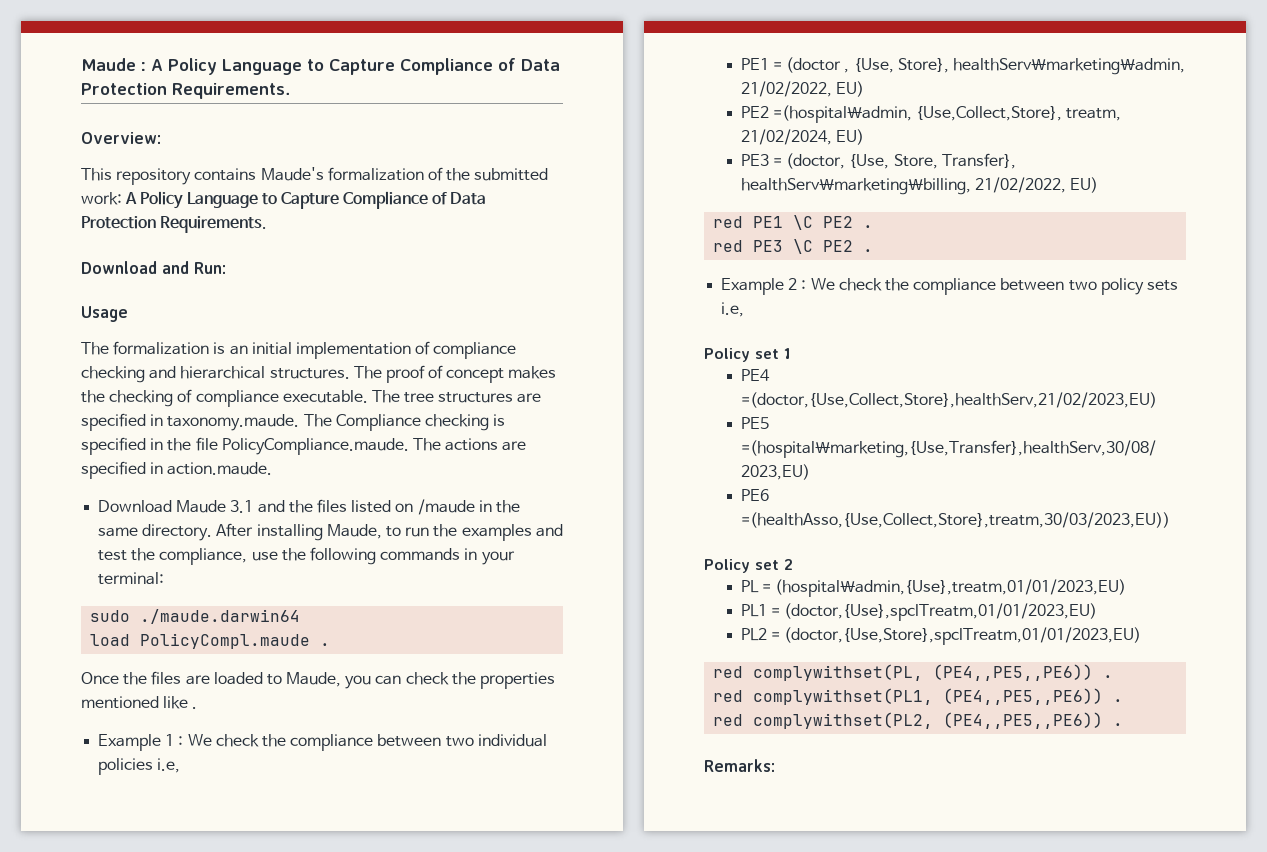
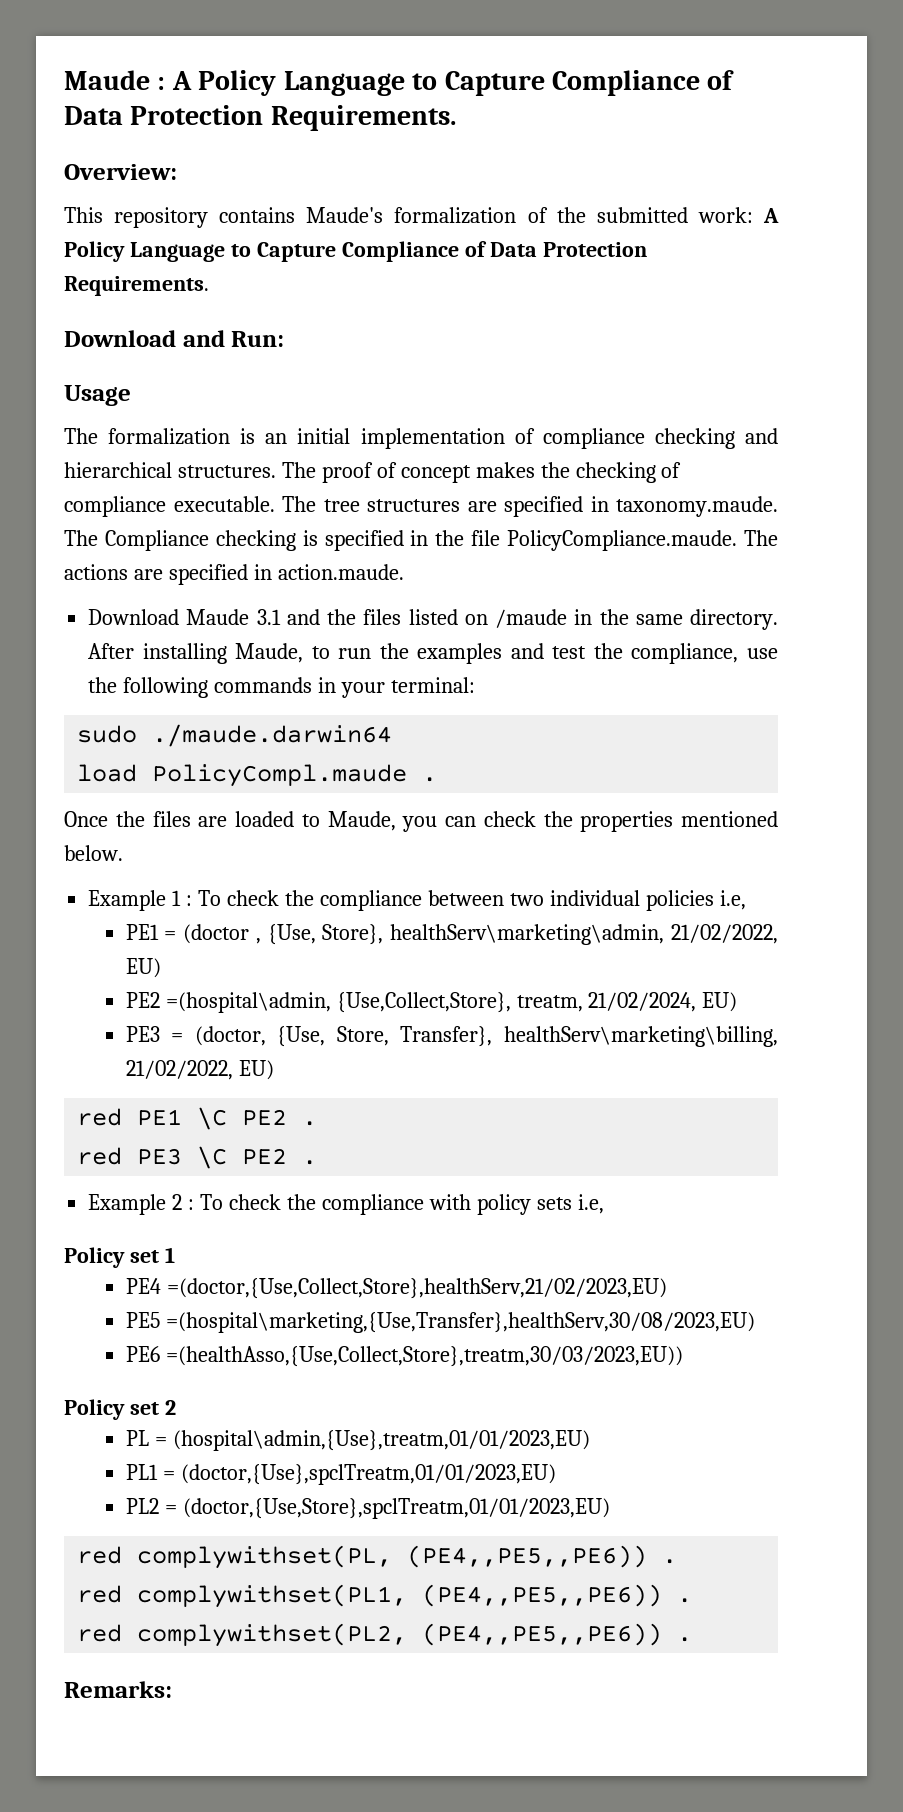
- Once the files are loaded to Maude, you can check the properties mentioned like .
+ Once the files are loaded to Maude, you can check the properties mentioned below.
- Example 1 : We check the compliance between two individual policies i.e,
+ Example 1 : To check the compliance between two individual policies i.e,
- Example 2 : We check the compliance between two policy sets i.e,
+ Example 2 : To check the compliance with policy sets i.e,

